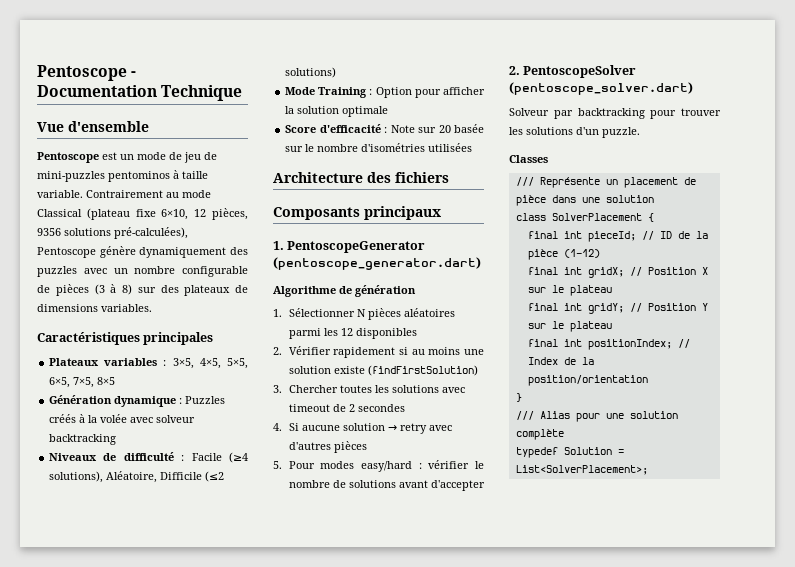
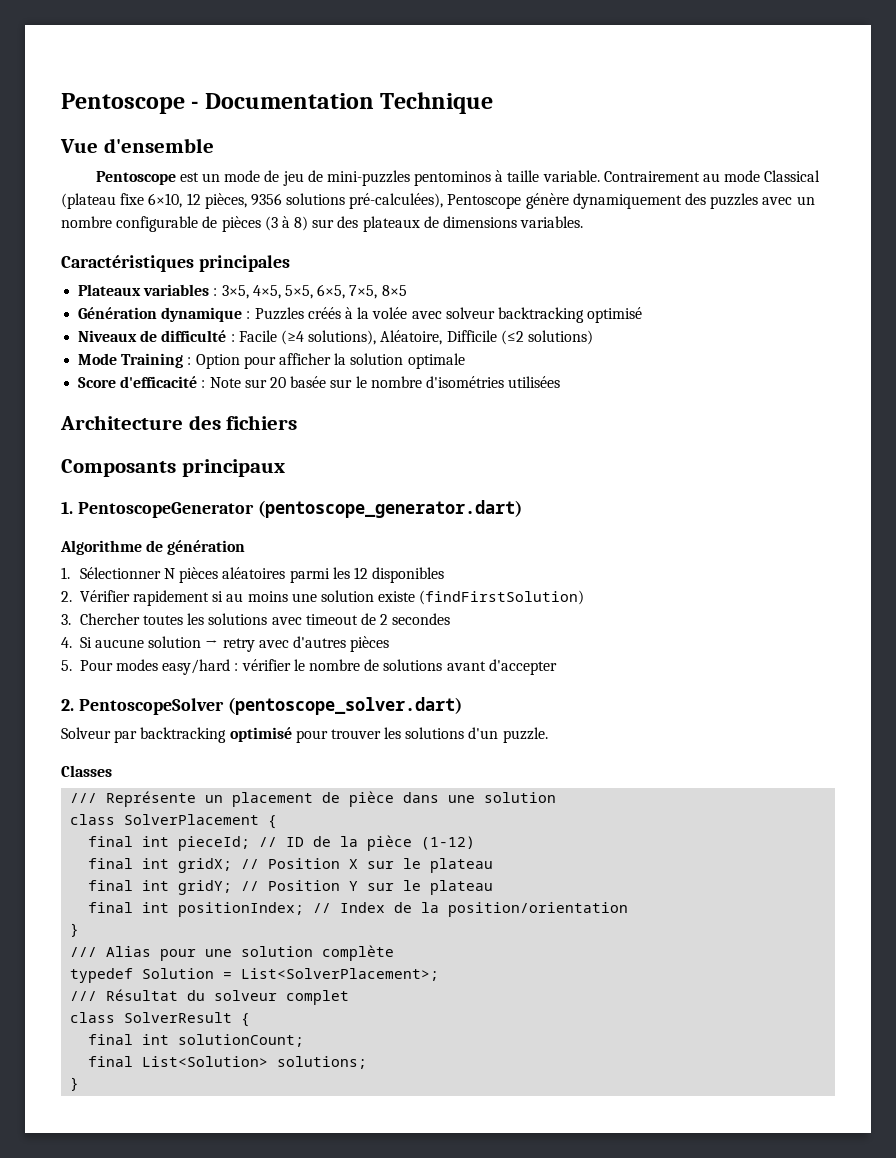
- Génération dynamique : Puzzles créés à la volée avec solveur backtracking
+ Génération dynamique : Puzzles créés à la volée avec solveur backtracking optimisé
- Solveur par backtracking pour trouver les solutions d'un puzzle.
+ Solveur par backtracking optimisé pour trouver les solutions d'un puzzle.
+ /// Résultat du solveur complet
+ class SolverResult {
+ final int solutionCount;
+ final List<Solution> solutions;
+ }

